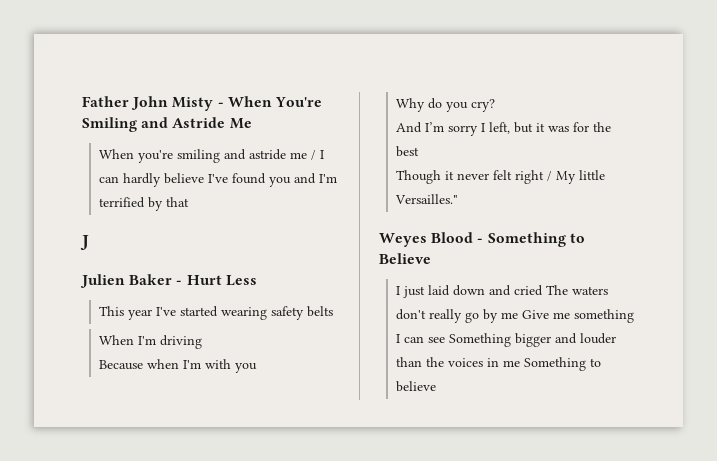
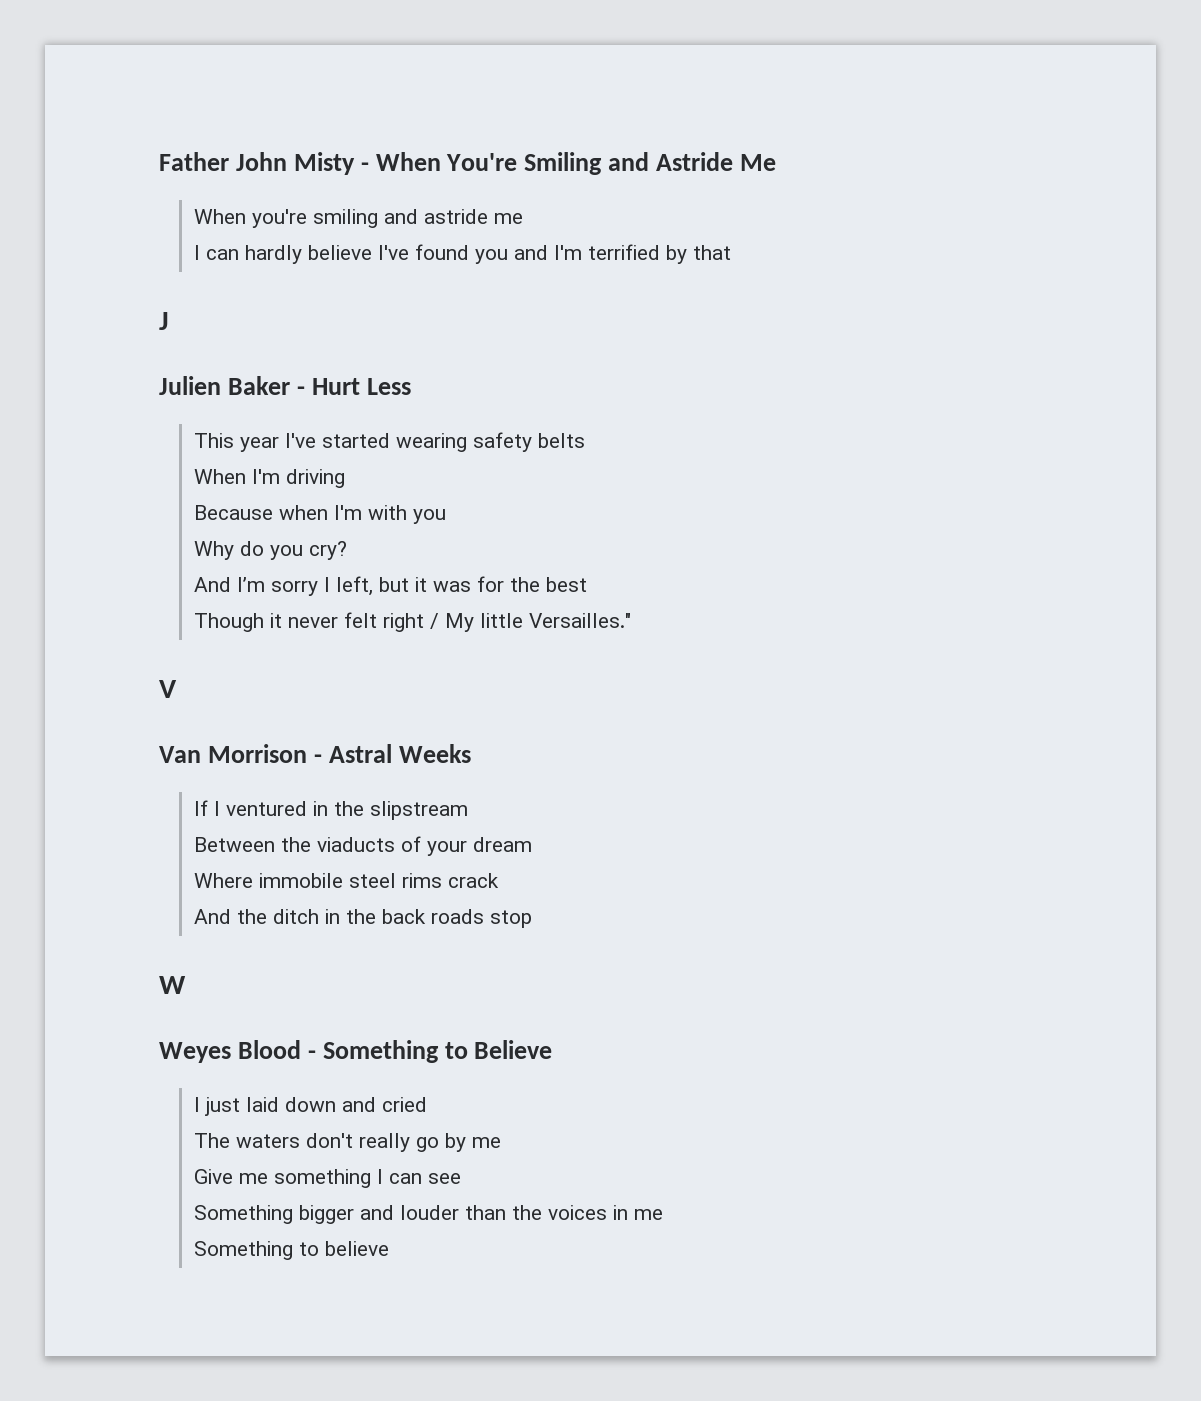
- When you're smiling and astride me / I can hardly believe I've found you and I'm terrified by that
+ When you're smiling and astride me
+ I can hardly believe I've found you and I'm terrified by that
+ V
+ Van Morrison - Astral Weeks
+ If I ventured in the slipstream
+ Between the viaducts of your dream
+ Where immobile steel rims crack
+ And the ditch in the back roads stop
+ W
- I just laid down and cried The waters don't really go by me Give me something I can see Something bigger and louder than the voices in me Something to believe
+ I just laid down and cried
+ The waters don't really go by me
+ Give me something I can see
+ Something bigger and louder than the voices in me
+ Something to believe

